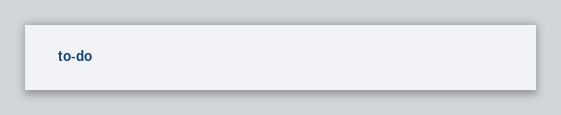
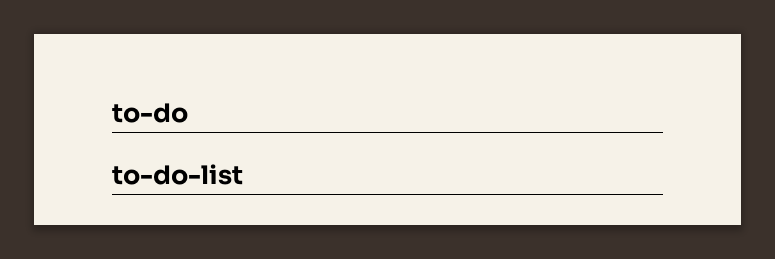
+ to-do-list

